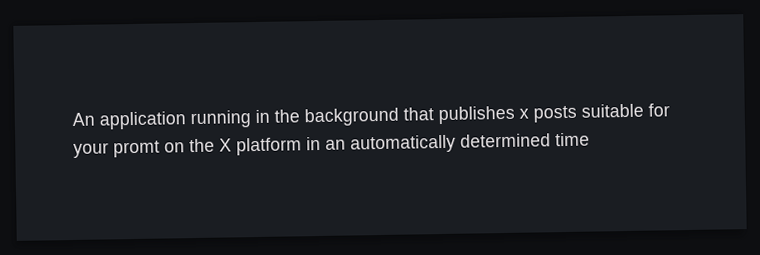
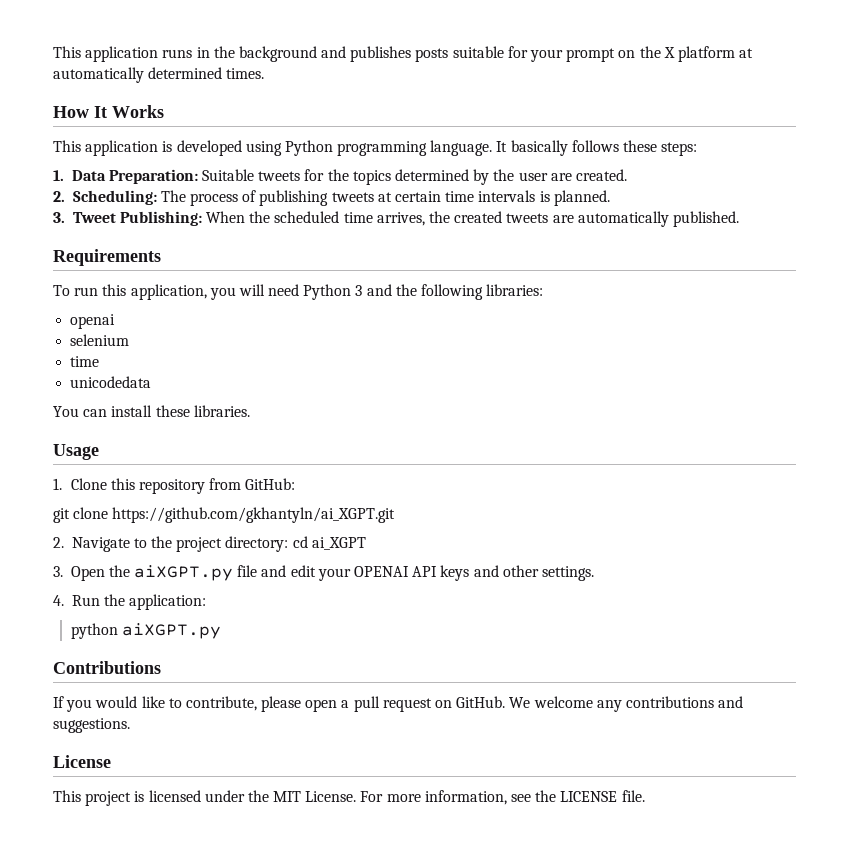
- An application running in the background that publishes x posts suitable for your promt on the X platform in an automatically determined time
+ This application runs in the background and publishes posts suitable for your prompt on the X platform at automatically determined times.
+ How It Works
+ This application is developed using Python programming language. It basically follows these steps:
+ 1. Data Preparation: Suitable tweets for the topics determined by the user are created.
+ 2. Scheduling: The process of publishing tweets at certain time intervals is planned.
+ 3. Tweet Publishing: When the scheduled time arrives, the created tweets are automatically published.
+ Requirements
+ To run this application, you will need Python 3 and the following libraries:
+ openai
+ selenium
+ time
+ unicodedata
+ You can install these libraries.
+ Usage
+ 1. Clone this repository from GitHub:
+ git clone https://github.com/gkhantyln/ai_XGPT.git
+ 2. Navigate to the project directory: cd ai_XGPT
+ 3. Open the aiXGPT.py file and edit your OPENAI API keys and other settings.
+ 4. Run the application:
+ python aiXGPT.py
+ Contributions
+ If you would like to contribute, please open a pull request on GitHub. We welcome any contributions and suggestions.
+ License
+ This project is licensed under the MIT License. For more information, see the LICENSE file.

